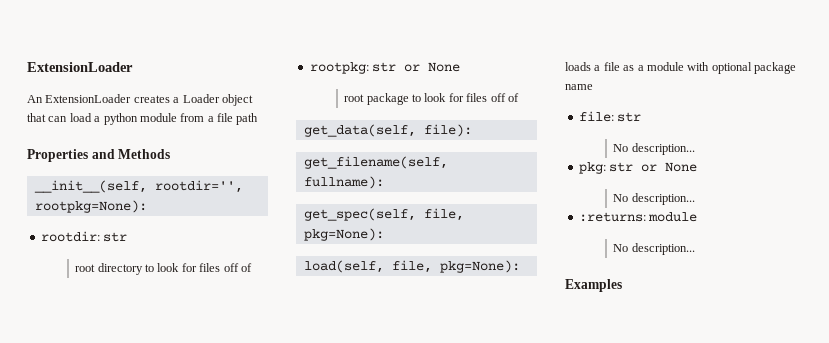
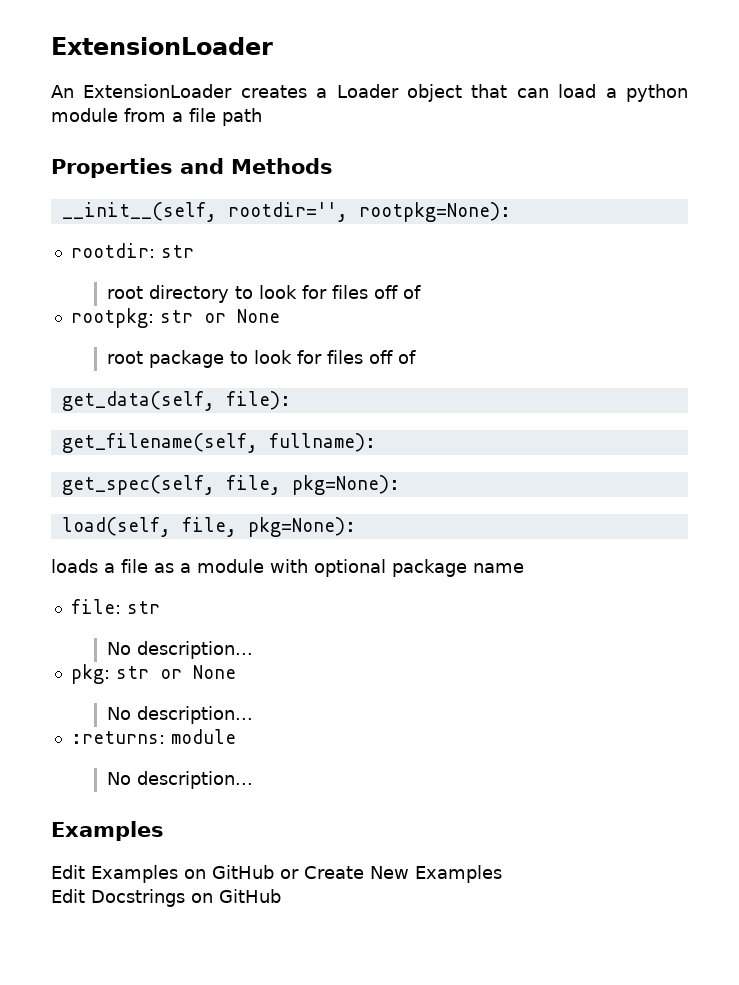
+ Edit Examples on GitHub or Create New Examples
+ Edit Docstrings on GitHub

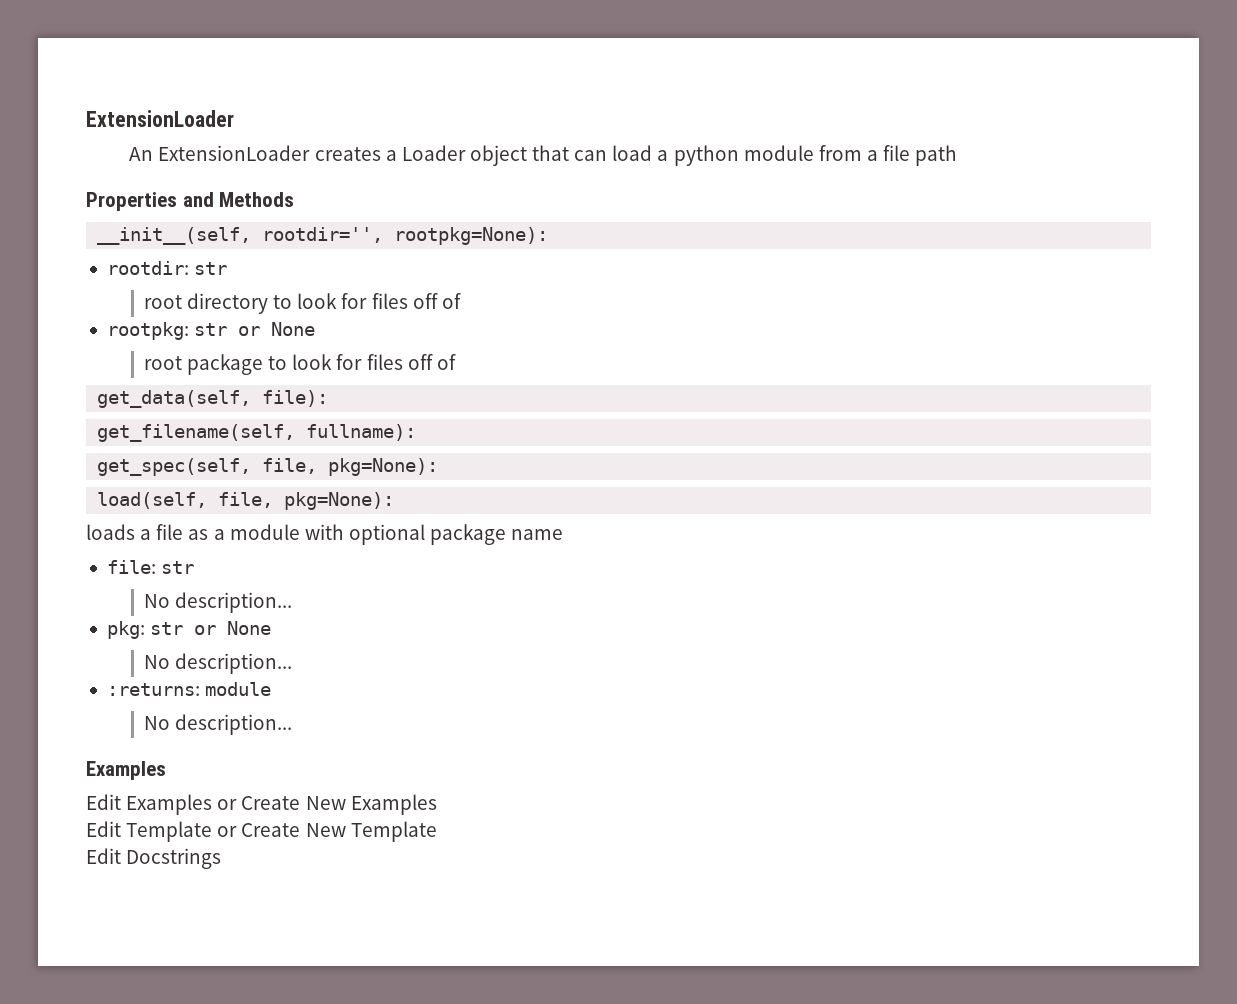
- Edit Examples on GitHub or Create New Examples
+ Edit Examples or Create New Examples
+ Edit Template or Create New Template
- Edit Docstrings on GitHub
+ Edit Docstrings

